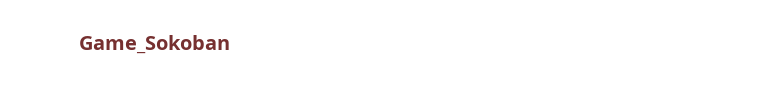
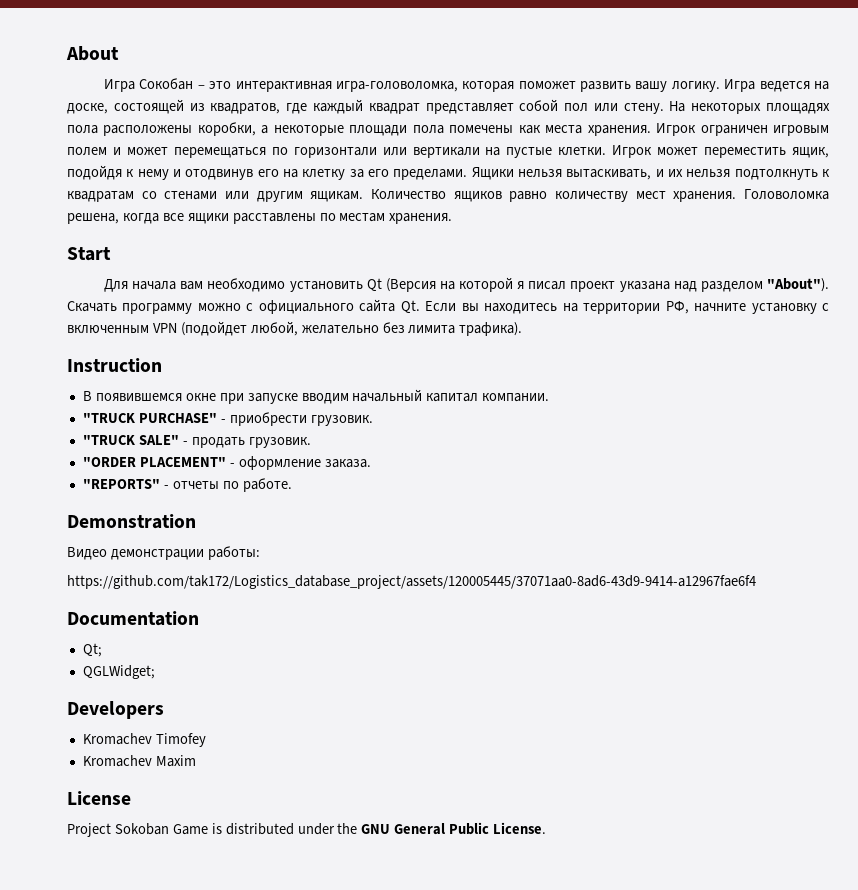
- Game_Sokoban
+ About
+ Игра Сокобан – это интерактивная игра-головоломка, которая поможет развить вашу логику. Игра ведется на доске, состоящей из квадратов, где каждый квадрат представляет собой пол или стену. На некоторых площадях пола расположены коробки, а некоторые площади пола помечены как места хранения. Игрок ограничен игровым полем и может перемещаться по горизонтали или вертикали на пустые клетки. Игрок может переместить ящик, подойдя к нему и отодвинув его на клетку за его пределами. Ящики нельзя вытаскивать, и их нельзя подтолкнуть к квадратам со стенами или другим ящикам. Количество ящиков равно количеству мест хранения. Головоломка решена, когда все ящики расставлены по местам хранения.
+ Start
+ Для начала вам необходимо установить Qt (Версия на которой я писал проект указана над разделом "About"). Скачать программу можно с официального сайта Qt. Если вы находитесь на территории РФ, начните установку с включенным VPN (подойдет любой, желательно без лимита трафика).
+ Instruction
+ В появившемся окне при запуске вводим начальный капитал компании.
+ "TRUCK PURCHASE" - приобрести грузовик.
+ "TRUCK SALE" - продать грузовик.
+ "ORDER PLACEMENT" - оформление заказа.
+ "REPORTS" - отчеты по работе.
+ Demonstration
+ Видео демонстрации работы:
+ https://github.com/tak172/Logistics_database_project/assets/120005445/37071aa0-8ad6-43d9-9414-a12967fae6f4
+ Documentation
+ Qt;
+ QGLWidget;
+ Developers
+ Kromachev Timofey
+ Kromachev Maxim
+ License
+ Project Sokoban Game is distributed under the GNU General Public License.

